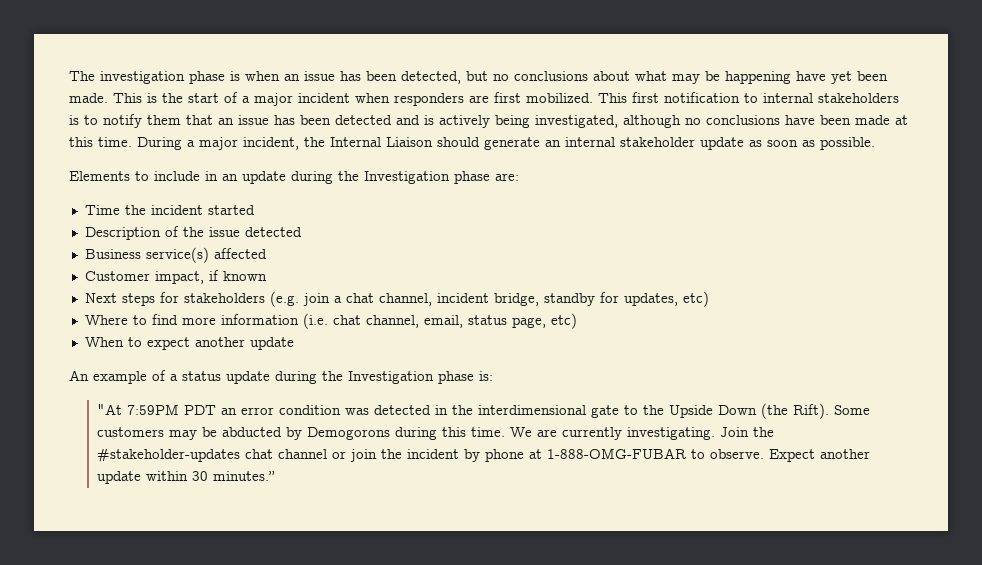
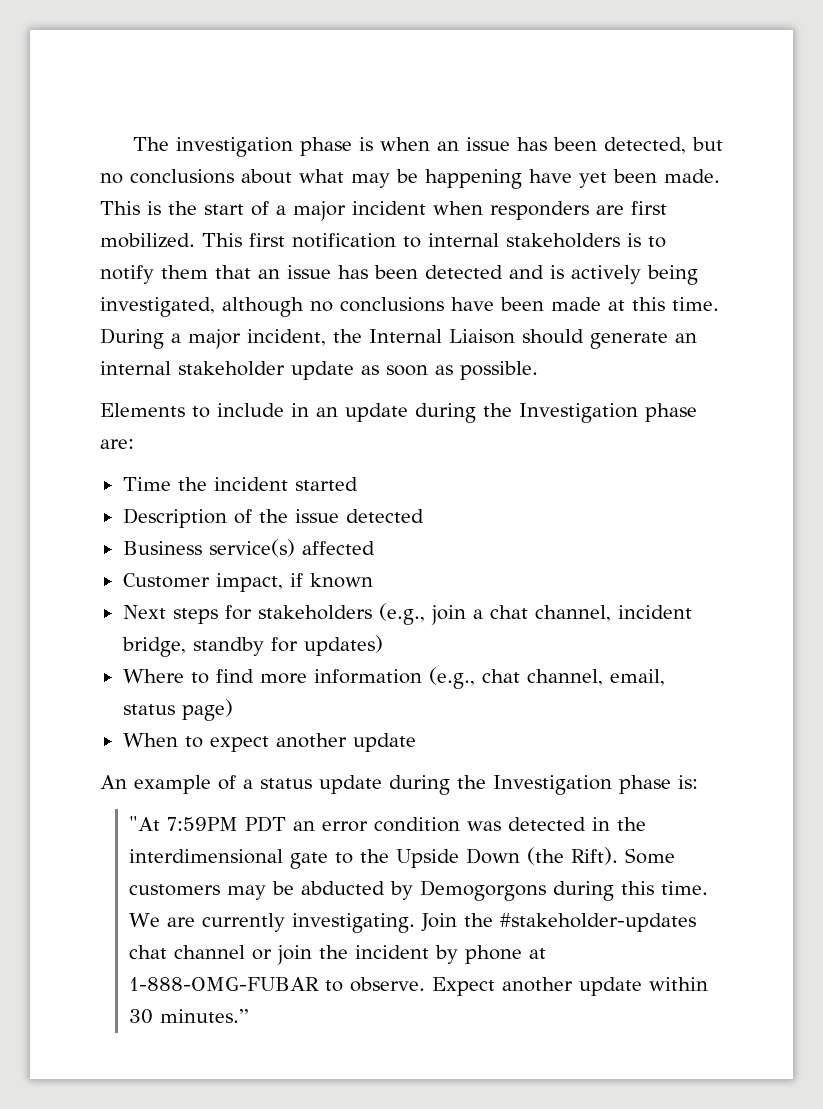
- Next steps for stakeholders (e.g. join a chat channel, incident bridge, standby for updates, etc)
+ Next steps for stakeholders (e.g., join a chat channel, incident bridge, standby for updates)
- Where to find more information (i.e. chat channel, email, status page, etc)
+ Where to find more information (e.g., chat channel, email, status page)
- Some customers may be abducted by Demogorons during this time.
+ Some customers may be abducted by Demogorgons during this time.

